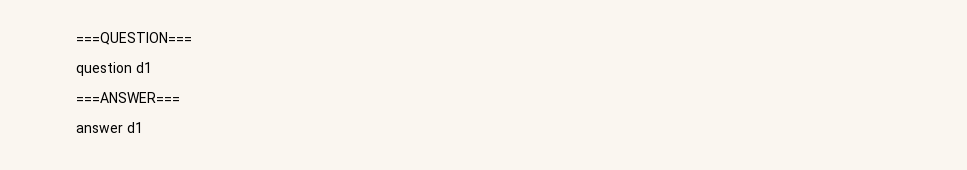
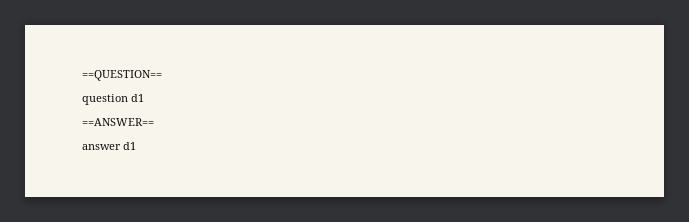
- ===QUESTION===
+ ==QUESTION==
- ===ANSWER===
+ ==ANSWER==

